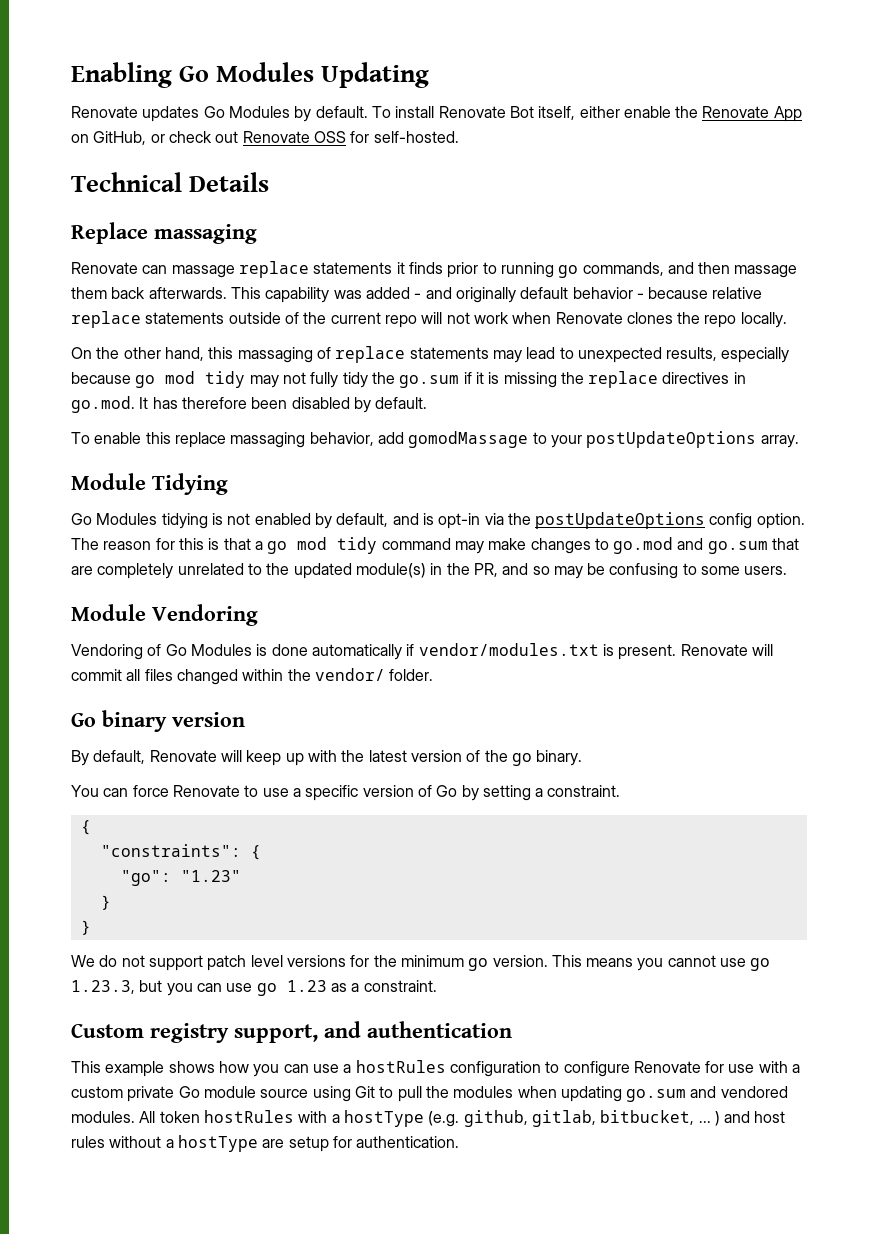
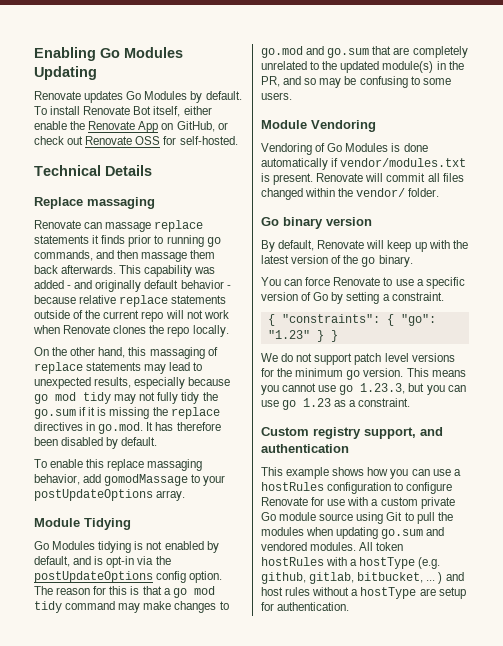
  You can force Renovate to use a specific version of Go by setting a constraint.
- {
- "constraints": {
- "go": "1.23"
- }
- }
+ { "constraints": { "go": "1.23" } }

